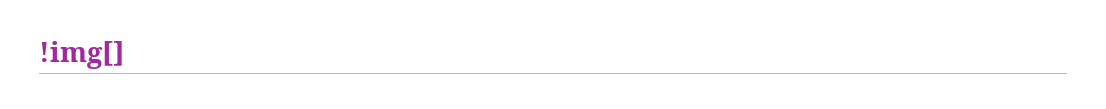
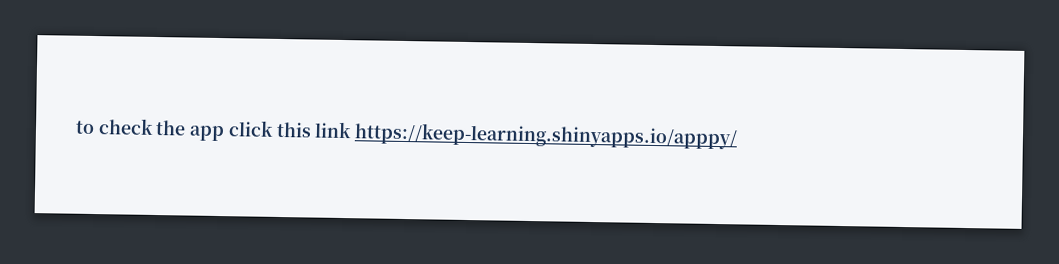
- !img[]
+ to check the app click this link https://keep-learning.shinyapps.io/apppy/

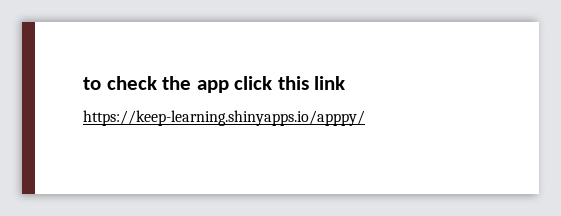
- to check the app click this link https://keep-learning.shinyapps.io/apppy/
+ to check the app click this link
+ https://keep-learning.shinyapps.io/apppy/

